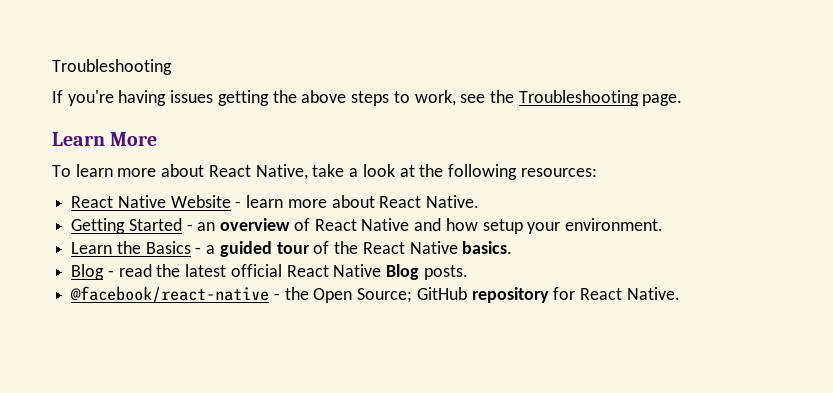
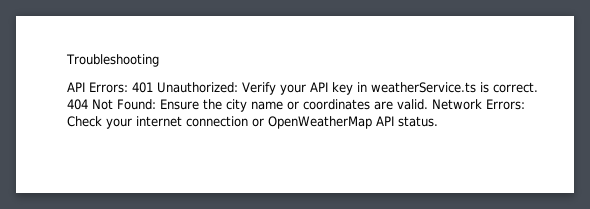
- If you're having issues getting the above steps to work, see the Troubleshooting page.
- Learn More
- To learn more about React Native, take a look at the following resources:
- React Native Website - learn more about React Native.
- Getting Started - an overview of React Native and how setup your environment.
- Learn the Basics - a guided tour of the React Native basics.
- Blog - read the latest official React Native Blog posts.
- @facebook/react-native - the Open Source; GitHub repository for React Native.
+ API Errors: 401 Unauthorized: Verify your API key in weatherService.ts is correct. 404 Not Found: Ensure the city name or coordinates are valid. Network Errors: Check your internet connection or OpenWeatherMap API status.

